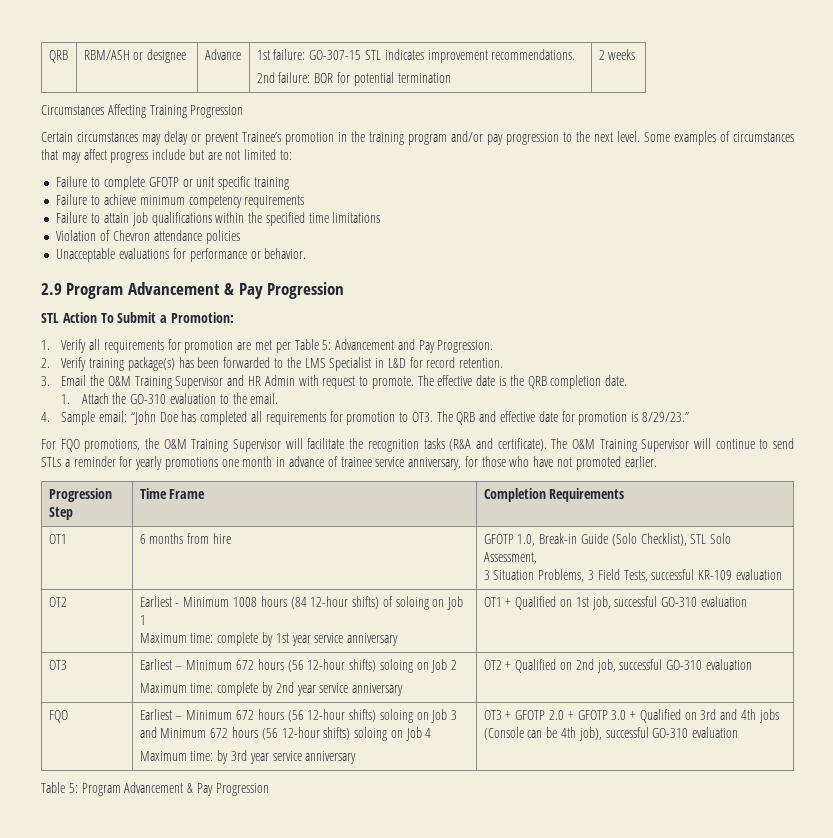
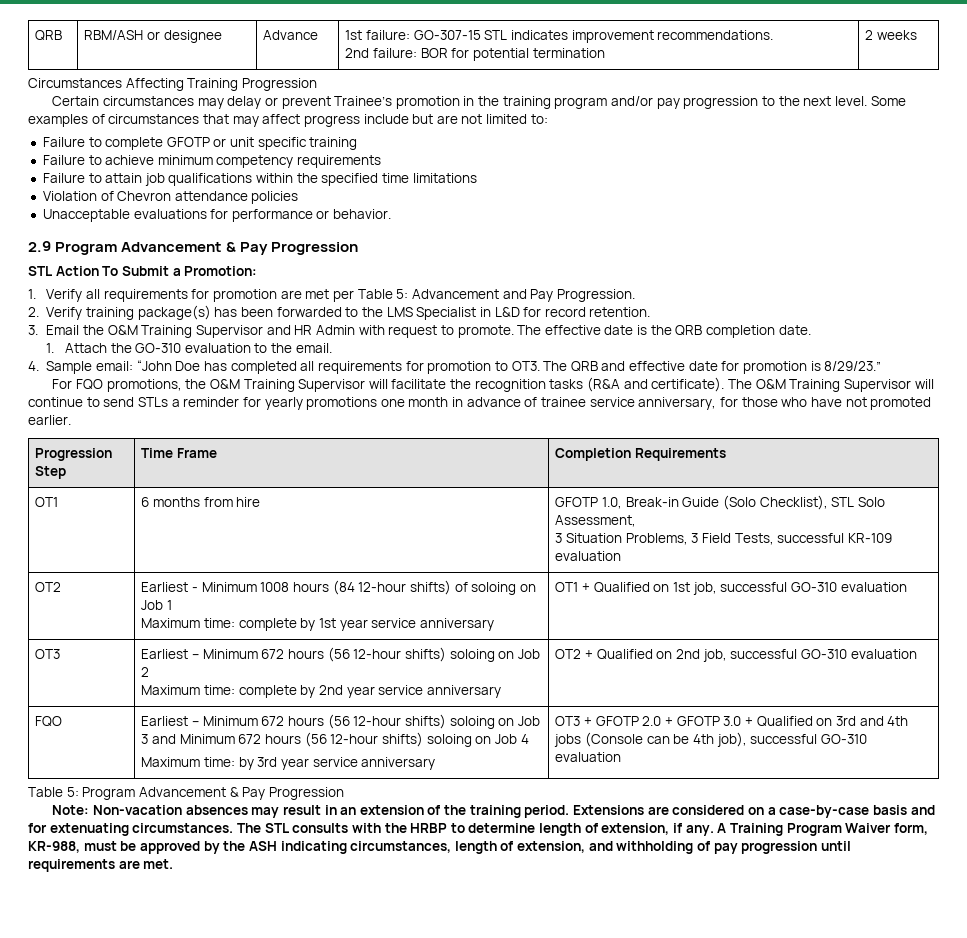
+ Note: Non-vacation absences may result in an extension of the training period. Extensions are considered on a case-by-case basis and for extenuating circumstances. The STL consults with the HRBP to determine length of extension, if any. A Training Program Waiver form, KR-988, must be approved by the ASH indicating circumstances, length of extension, and withholding of pay progression until requirements are met.

